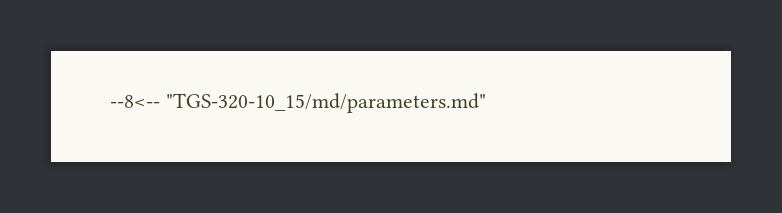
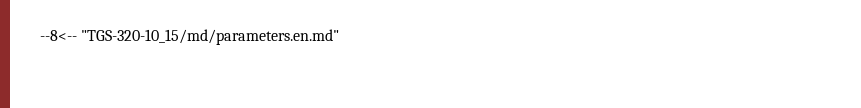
- --8<-- "TGS-320-10_15/md/parameters.md"
+ --8<-- "TGS-320-10_15/md/parameters.en.md"

